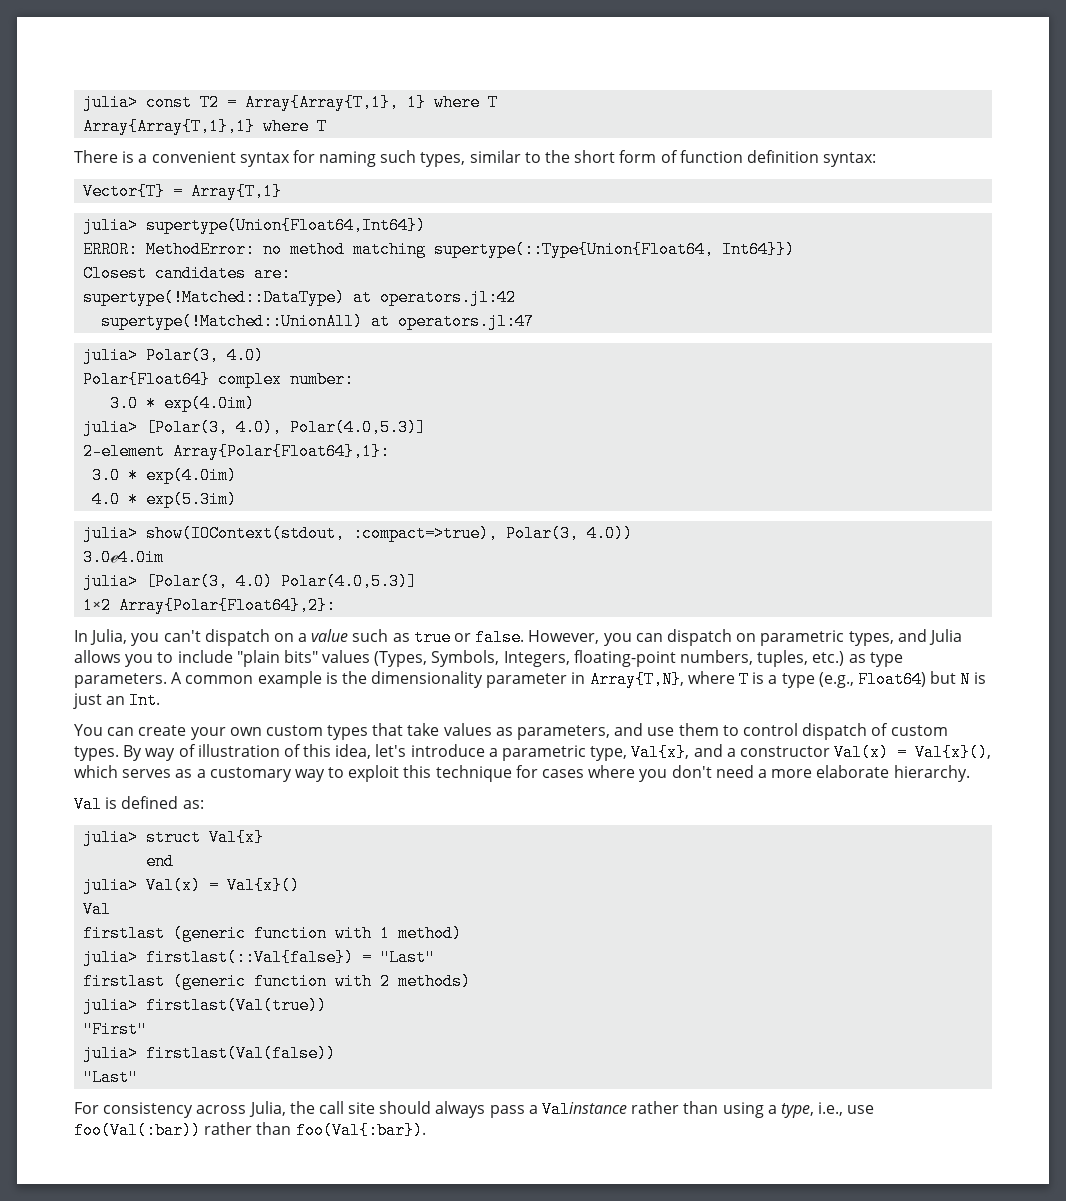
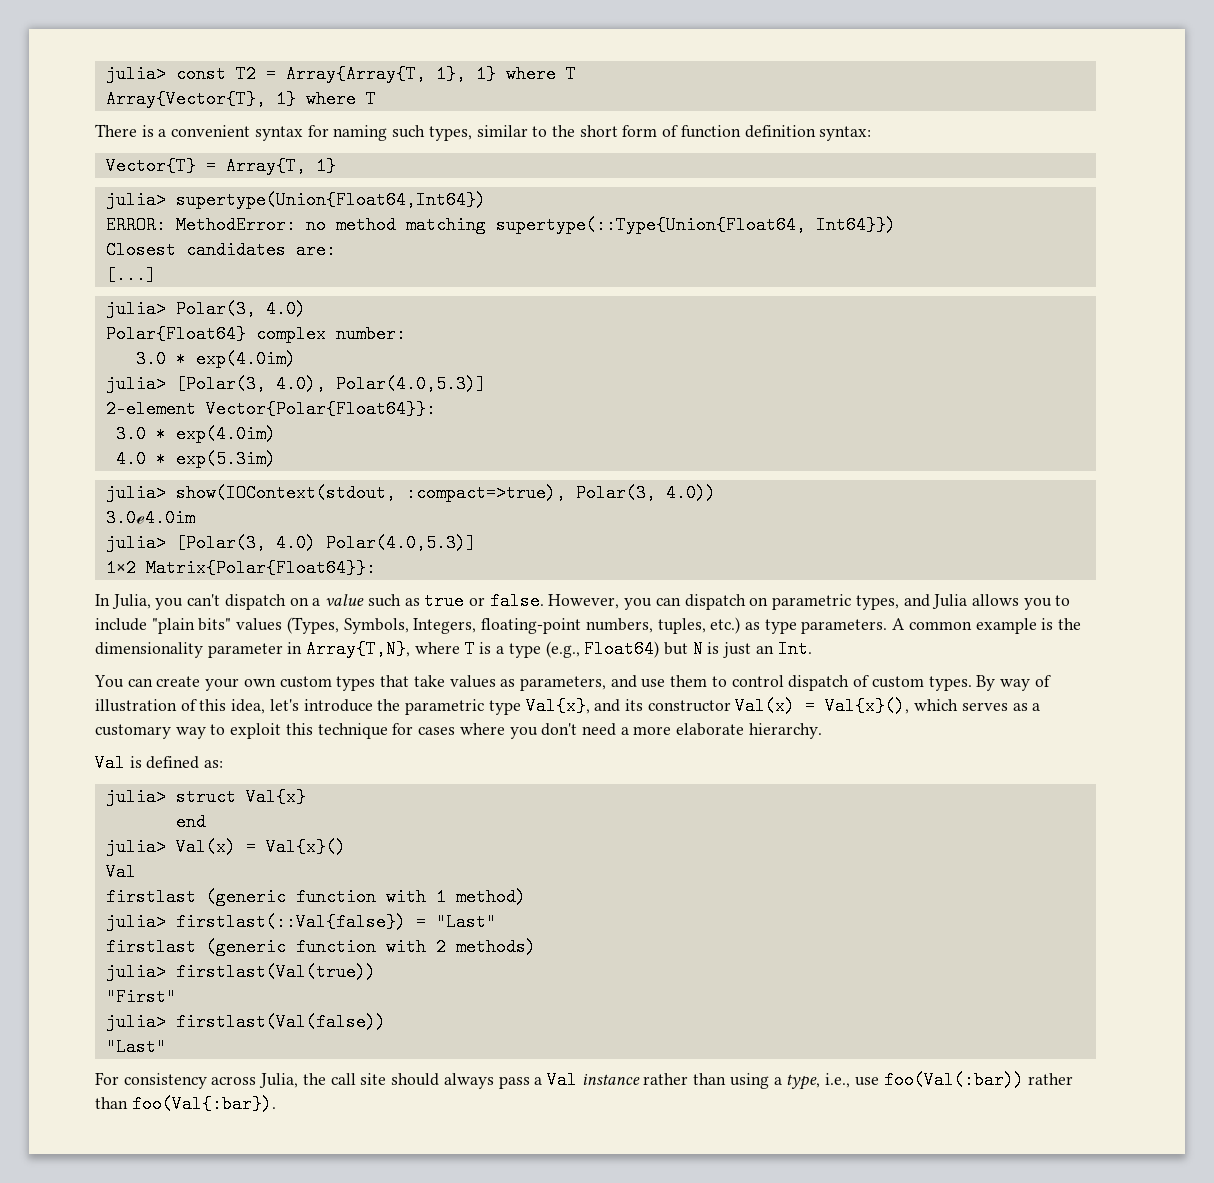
- julia> const T2 = Array{Array{T,1}, 1} where T
- Array{Array{T,1},1} where T
+ julia> const T2 = Array{Array{T, 1}, 1} where T
+ Array{Vector{T}, 1} where T
- Vector{T} = Array{T,1}
+ Vector{T} = Array{T, 1}
- supertype(!Matched::DataType) at operators.jl:42
- supertype(!Matched::UnionAll) at operators.jl:47
+ [...]
- 2-element Array{Polar{Float64},1}:
+ 2-element Vector{Polar{Float64}}:
- 1×2 Array{Polar{Float64},2}:
+ 1×2 Matrix{Polar{Float64}}:
- By way of illustration of this idea, let's introduce a parametric type, Val{x}, and a constructor Val(x) = Val{x}(), which serves as a customary way to exploit this technique for cases where you don't need a more elaborate hierarchy.
+ By way of illustration of this idea, let's introduce the parametric type Val{x}, and its constructor Val(x) = Val{x}(), which serves as a customary way to exploit this technique for cases where you don't need a more elaborate hierarchy.
- For consistency across Julia, the call site should always pass a Valinstance rather than using a type, i.e., use foo(Val(:bar)) rather than foo(Val{:bar}).
+ For consistency across Julia, the call site should always pass a Val instance rather than using a type, i.e., use foo(Val(:bar)) rather than foo(Val{:bar}).

